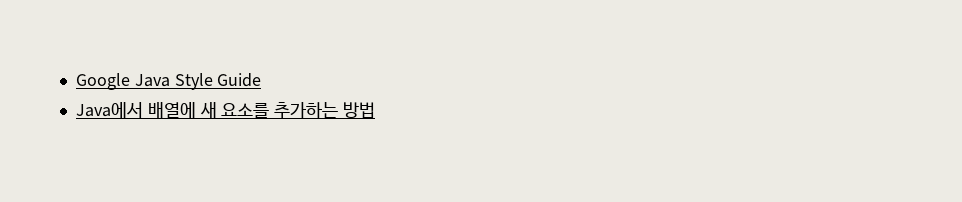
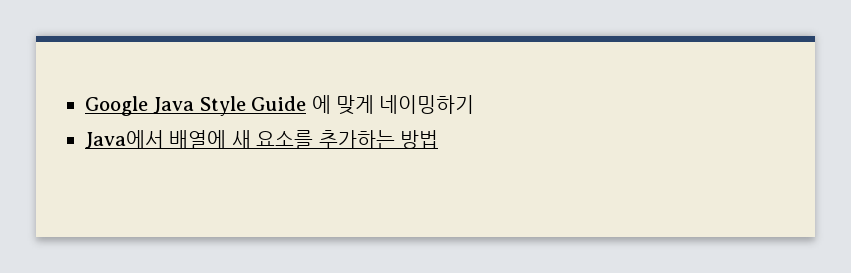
- Google Java Style Guide
+ Google Java Style Guide 에 맞게 네이밍하기

